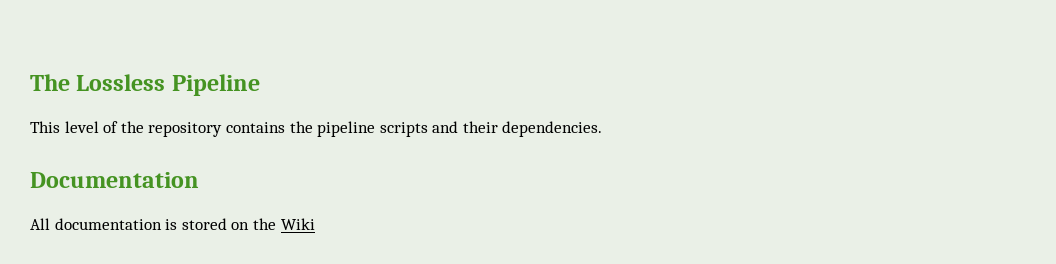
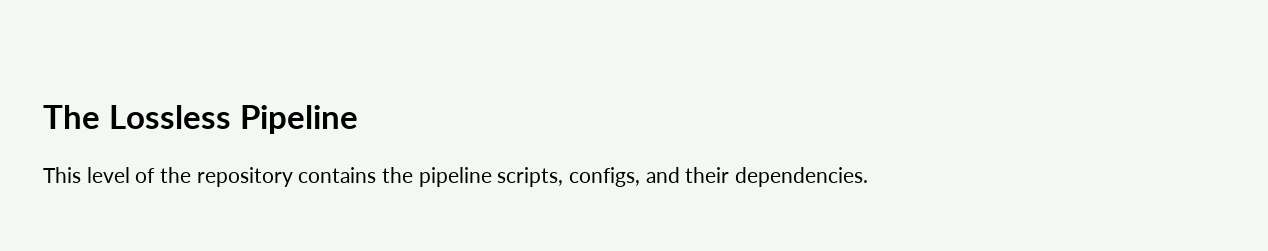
- This level of the repository contains the pipeline scripts and their dependencies.
+ This level of the repository contains the pipeline scripts, configs, and their dependencies.
- Documentation
- All documentation is stored on the Wiki

